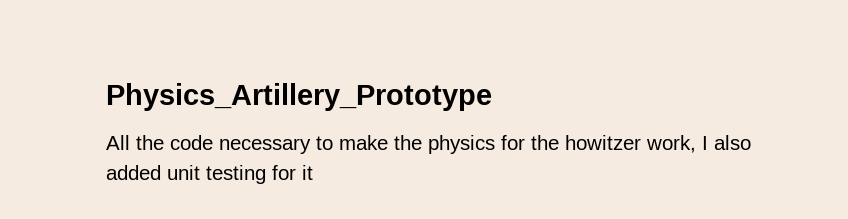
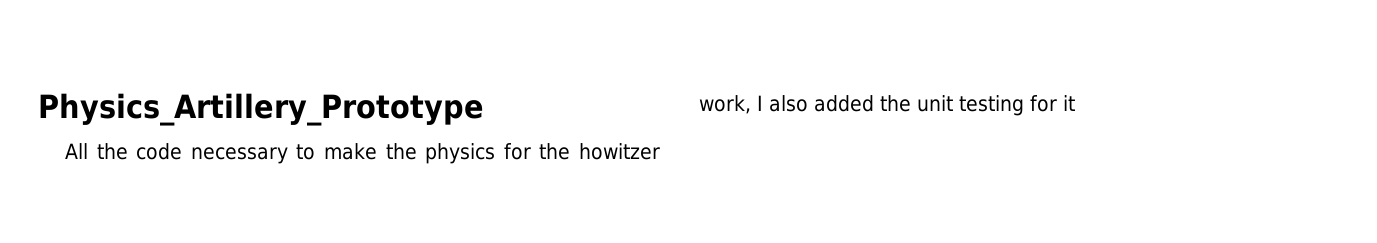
- All the code necessary to make the physics for the howitzer work, I also added unit testing for it
+ All the code necessary to make the physics for the howitzer work, I also added the unit testing for it

